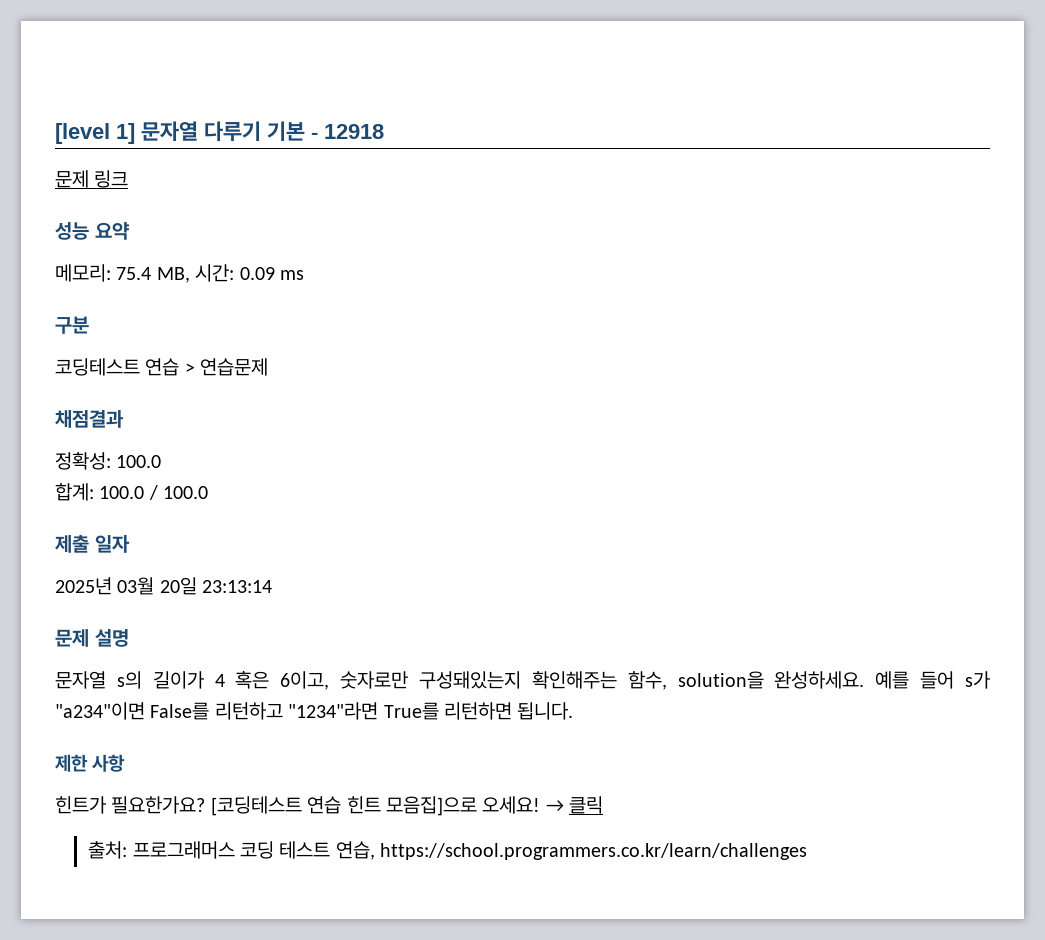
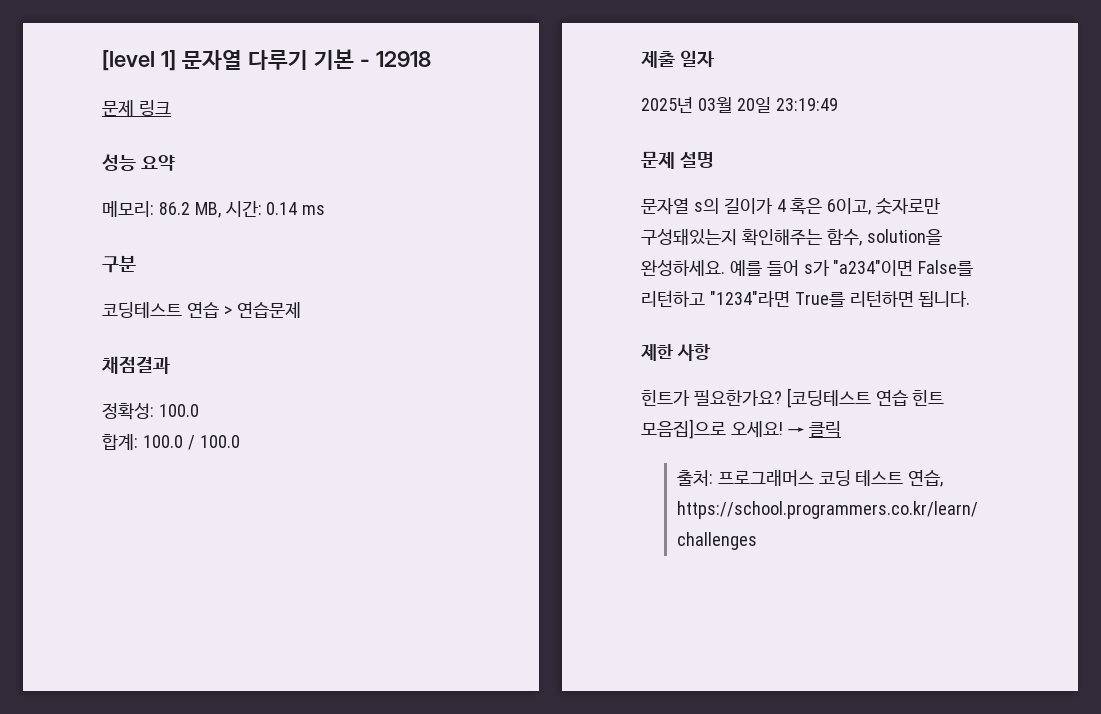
- 메모리: 75.4 MB, 시간: 0.09 ms
+ 메모리: 86.2 MB, 시간: 0.14 ms
- 2025년 03월 20일 23:13:14
+ 2025년 03월 20일 23:19:49

